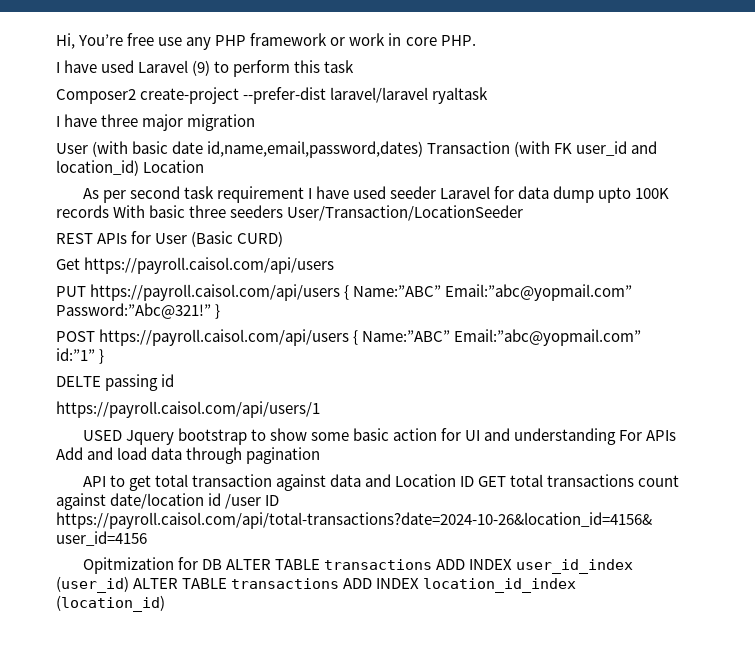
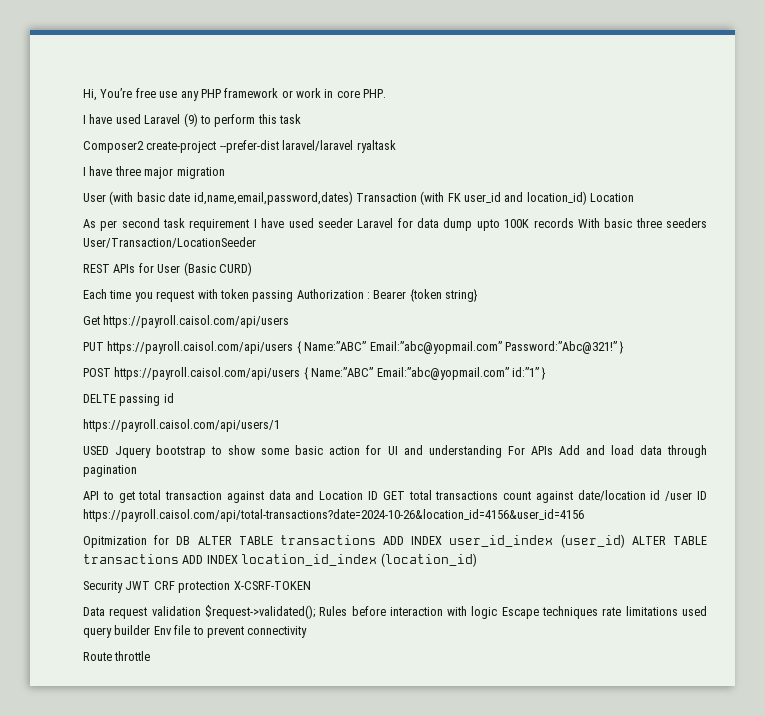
+ Each time you request with token passing Authorization : Bearer {token string}
+ Security JWT CRF protection X-CSRF-TOKEN
+ Data request validation $request->validated(); Rules before interaction with logic Escape techniques rate limitations used query builder Env file to prevent connectivity
+ Route throttle

